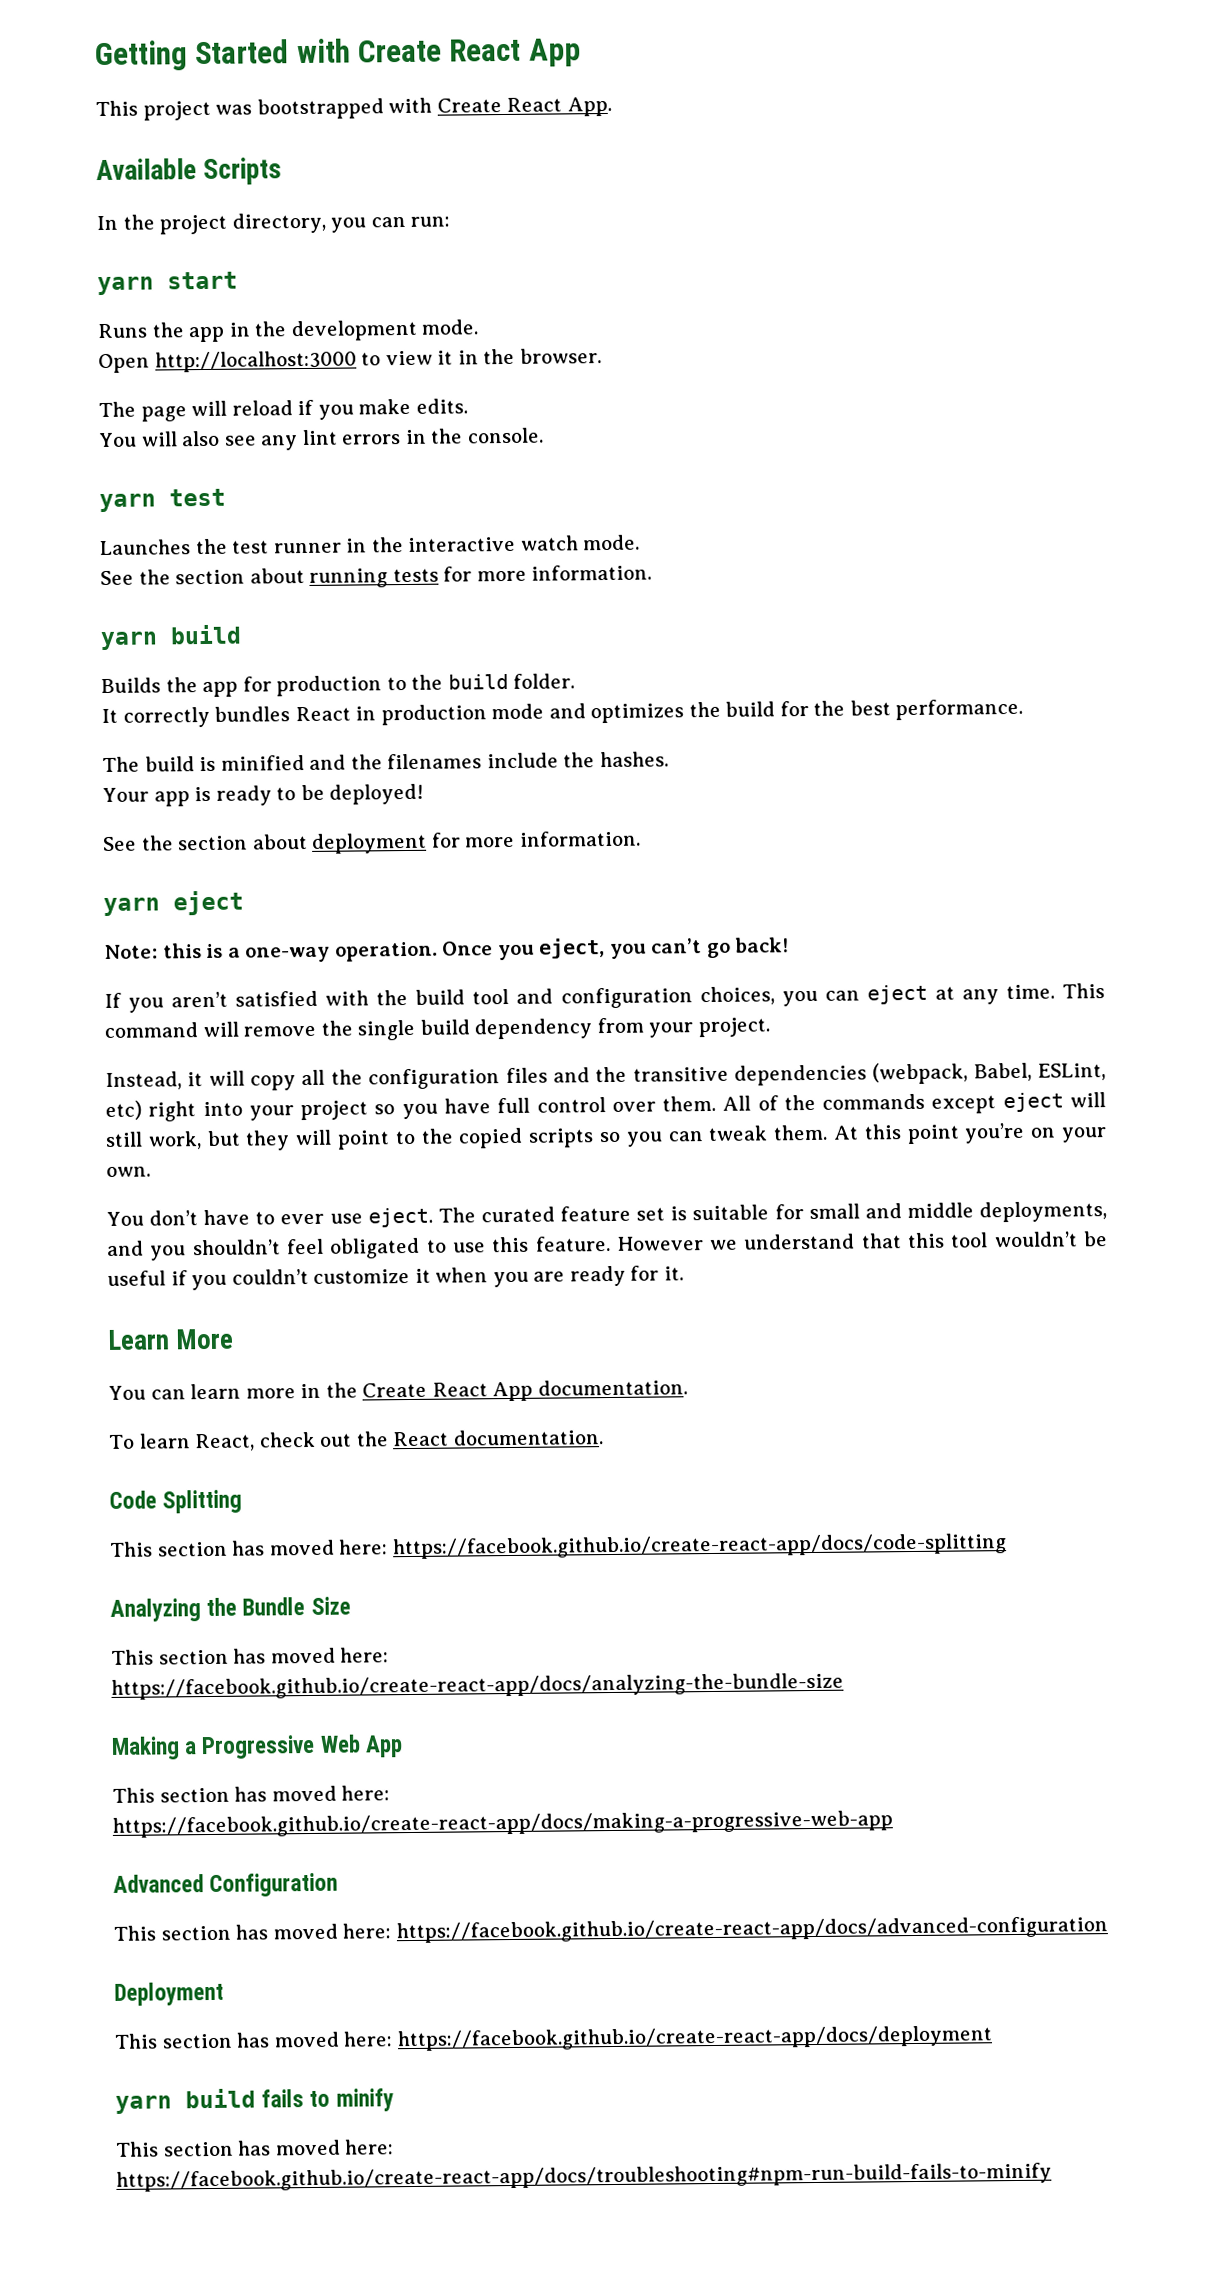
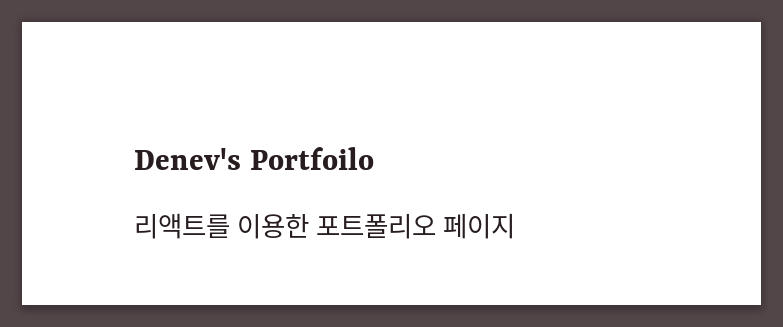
- Getting Started with Create React App
- This project was bootstrapped with Create React App.
- Available Scripts
- In the project directory, you can run:
- yarn start
- Runs the app in the development mode.
- Open http://localhost:3000 to view it in the browser.
- The page will reload if you make edits.
- You will also see any lint errors in the console.
- yarn test
- Launches the test runner in the interactive watch mode.
- See the section about running tests for more information.
- yarn build
- Builds the app for production to the build folder.
- It correctly bundles React in production mode and optimizes the build for the best performance.
- The build is minified and the filenames include the hashes.
- Your app is ready to be deployed!
- See the section about deployment for more information.
- yarn eject
- Note: this is a one-way operation. Once you eject, you can’t go back!
- If you aren’t satisfied with the build tool and configuration choices, you can eject at any time. This command will remove the single build dependency from your project.
- Instead, it will copy all the configuration files and the transitive dependencies (webpack, Babel, ESLint, etc) right into your project so you have full control over them. All of the commands except eject will still work, but they will point to the copied scripts so you can tweak them. At this point you’re on your own.
- You don’t have to ever use eject. The curated feature set is suitable for small and middle deployments, and you shouldn’t feel obligated to use this feature. However we understand that this tool wouldn’t be useful if you couldn’t customize it when you are ready for it.
- Learn More
- You can learn more in the Create React App documentation.
- To learn React, check out the React documentation.
- Code Splitting
- This section has moved here: https://facebook.github.io/create-react-app/docs/code-splitting
- Analyzing the Bundle Size
- This section has moved here: https://facebook.github.io/create-react-app/docs/analyzing-the-bundle-size
- Making a Progressive Web App
- This section has moved here: https://facebook.github.io/create-react-app/docs/making-a-progressive-web-app
- Advanced Configuration
- This section has moved here: https://facebook.github.io/create-react-app/docs/advanced-configuration
- Deployment
- This section has moved here: https://facebook.github.io/create-react-app/docs/deployment
- yarn build fails to minify
- This section has moved here: https://facebook.github.io/create-react-app/docs/troubleshooting#npm-run-build-fails-to-minify
+ Denev's Portfoilo
+ 리액트를 이용한 포트폴리오 페이지

